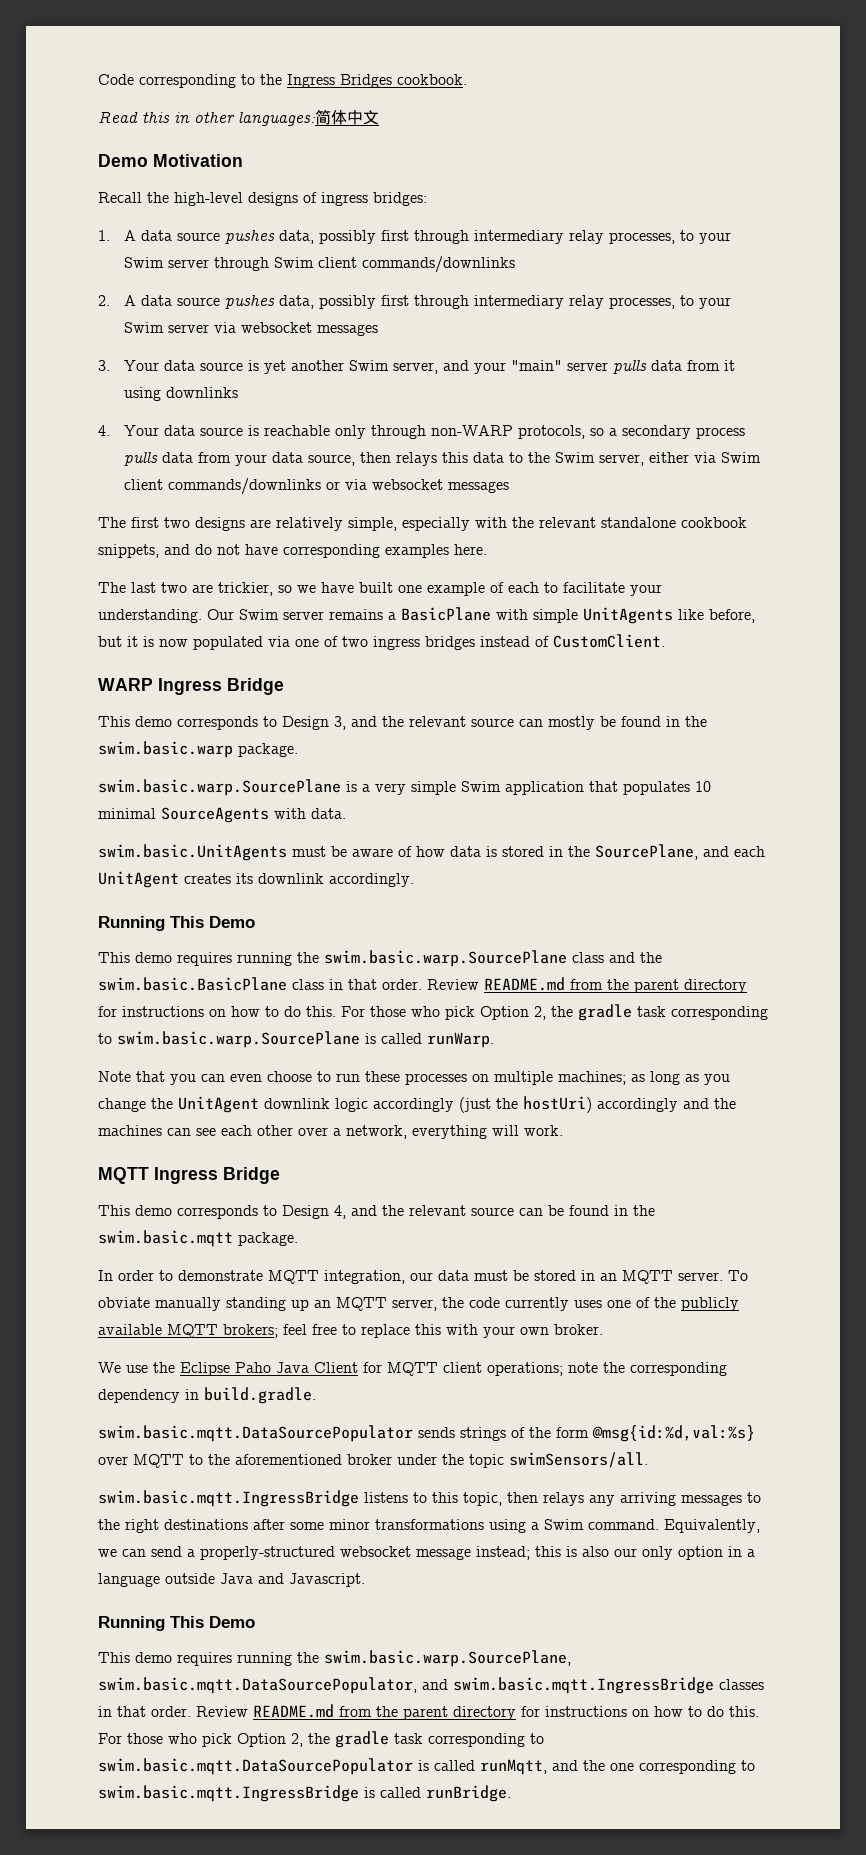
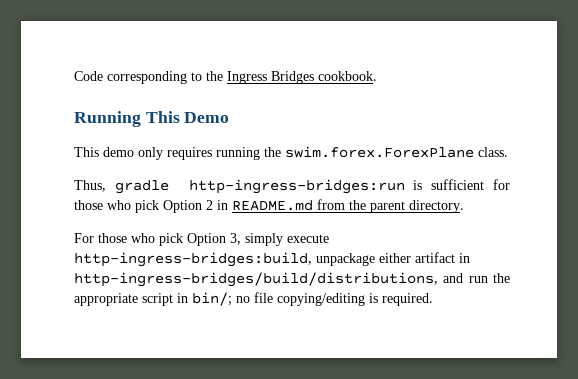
- Read this in other languages:简体中文
- Demo Motivation
- Recall the high-level designs of ingress bridges:
- 1. A data source pushes data, possibly first through intermediary relay processes, to your Swim server through Swim client commands/downlinks
- 2. A data source pushes data, possibly first through intermediary relay processes, to your Swim server via websocket messages
- 3. Your data source is yet another Swim server, and your "main" server pulls data from it using downlinks
- 4. Your data source is reachable only through non-WARP protocols, so a secondary process pulls data from your data source, then relays this data to the Swim server, either via Swim client commands/downlinks or via websocket messages
- The first two designs are relatively simple, especially with the relevant standalone cookbook snippets, and do not have corresponding examples here.
- The last two are trickier, so we have built one example of each to facilitate your understanding. Our Swim server remains a BasicPlane with simple UnitAgents like before, but it is now populated via one of two ingress bridges instead of CustomClient.
- WARP Ingress Bridge
- This demo corresponds to Design 3, and the relevant source can mostly be found in the swim.basic.warp package.
- swim.basic.warp.SourcePlane is a very simple Swim application that populates 10 minimal SourceAgents with data.
- swim.basic.UnitAgents must be aware of how data is stored in the SourcePlane, and each UnitAgent creates its downlink accordingly.
  Running This Demo
- This demo requires running the swim.basic.warp.SourcePlane class and the swim.basic.BasicPlane class in that order. Review README.md from the parent directory for instructions on how to do this. For those who pick Option 2, the gradle task corresponding to swim.basic.warp.SourcePlane is called runWarp.
- Note that you can even choose to run these processes on multiple machines; as long as you change the UnitAgent downlink logic accordingly (just the hostUri) accordingly and the machines can see each other over a network, everything will work.
- MQTT Ingress Bridge
- This demo corresponds to Design 4, and the relevant source can be found in the swim.basic.mqtt package.
- In order to demonstrate MQTT integration, our data must be stored in an MQTT server. To obviate manually standing up an MQTT server, the code currently uses one of the publicly available MQTT brokers; feel free to replace this with your own broker.
- We use the Eclipse Paho Java Client for MQTT client operations; note the corresponding dependency in build.gradle.
- swim.basic.mqtt.DataSourcePopulator sends strings of the form @msg{id:%d,val:%s} over MQTT to the aforementioned broker under the topic swimSensors/all.
- swim.basic.mqtt.IngressBridge listens to this topic, then relays any arriving messages to the right destinations after some minor transformations using a Swim command. Equivalently, we can send a properly-structured websocket message instead; this is also our only option in a language outside Java and Javascript.
- Running This Demo
- This demo requires running the swim.basic.warp.SourcePlane, swim.basic.mqtt.DataSourcePopulator, and swim.basic.mqtt.IngressBridge classes in that order. Review README.md from the parent directory for instructions on how to do this. For those who pick Option 2, the gradle task corresponding to swim.basic.mqtt.DataSourcePopulator is called runMqtt, and the one corresponding to swim.basic.mqtt.IngressBridge is called runBridge.
+ This demo only requires running the swim.forex.ForexPlane class.
+ Thus, gradle http-ingress-bridges:run is sufficient for those who pick Option 2 in README.md from the parent directory.
+ For those who pick Option 3, simply execute http-ingress-bridges:build, unpackage either artifact in http-ingress-bridges/build/distributions, and run the appropriate script in bin/; no file copying/editing is required.

